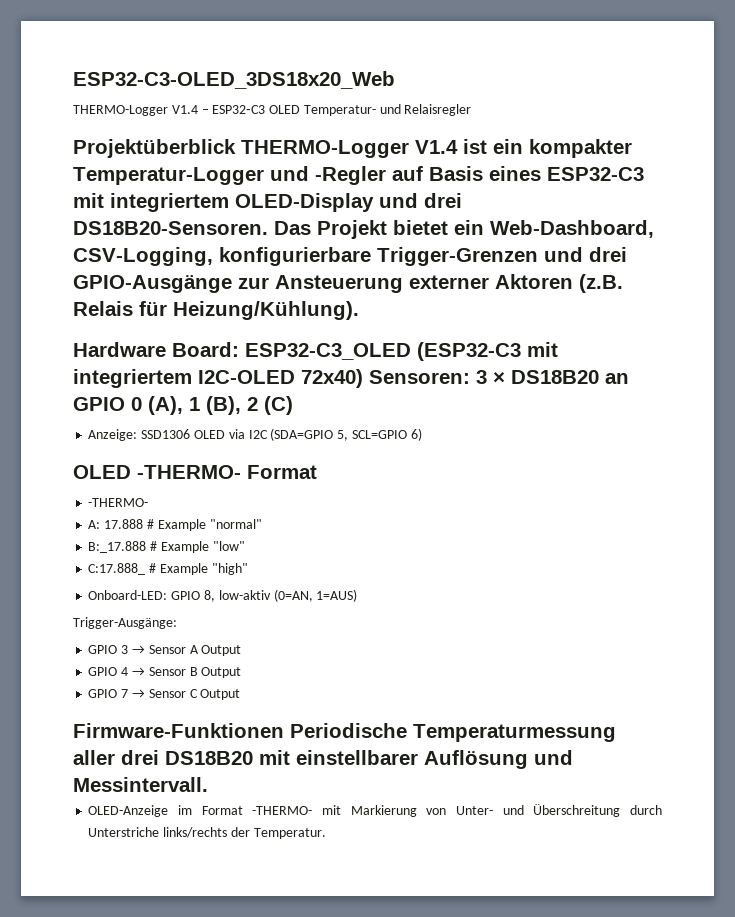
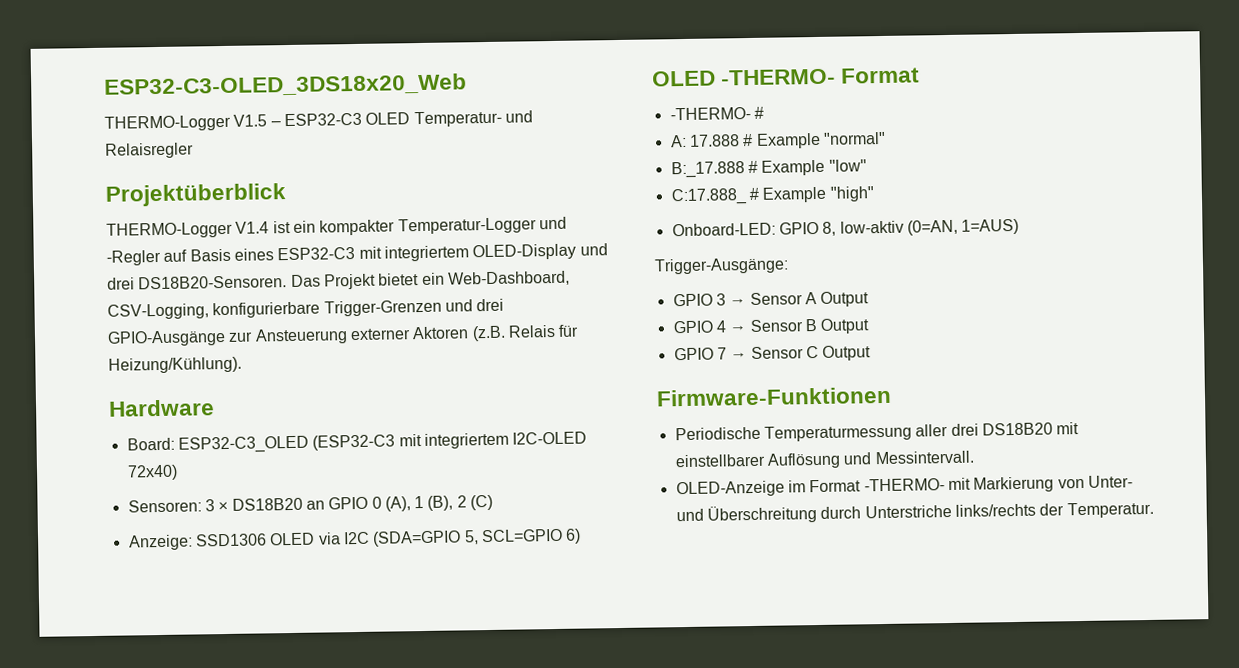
- THERMO-Logger V1.4 – ESP32‑C3 OLED Temperatur- und Relaisregler
+ THERMO-Logger V1.5 – ESP32‑C3 OLED Temperatur- und Relaisregler
- Projektüberblick THERMO-Logger V1.4 ist ein kompakter Temperatur-Logger und -Regler auf Basis eines ESP32‑C3 mit integriertem OLED-Display und drei DS18B20-Sensoren.
+ Projektüberblick
+ THERMO-Logger V1.4 ist ein kompakter Temperatur-Logger und -Regler auf Basis eines ESP32‑C3 mit integriertem OLED-Display und drei DS18B20-Sensoren.
- Hardware Board: ESP32‑C3_OLED (ESP32‑C3 mit integriertem I2C-OLED 72x40) Sensoren: 3 × DS18B20 an GPIO 0 (A), 1 (B), 2 (C)
+ Hardware
+ Board: ESP32‑C3_OLED (ESP32‑C3 mit integriertem I2C-OLED 72x40)
+ Sensoren: 3 × DS18B20 an GPIO 0 (A), 1 (B), 2 (C)
  OLED -THERMO- Format
- -THERMO-
+ -THERMO- #
- Firmware-Funktionen Periodische Temperaturmessung aller drei DS18B20 mit einstellbarer Auflösung und Messintervall.
+ Firmware-Funktionen
+ Periodische Temperaturmessung aller drei DS18B20 mit einstellbarer Auflösung und Messintervall.

